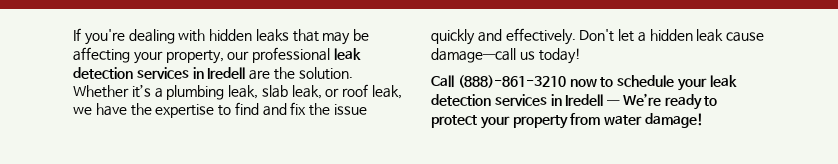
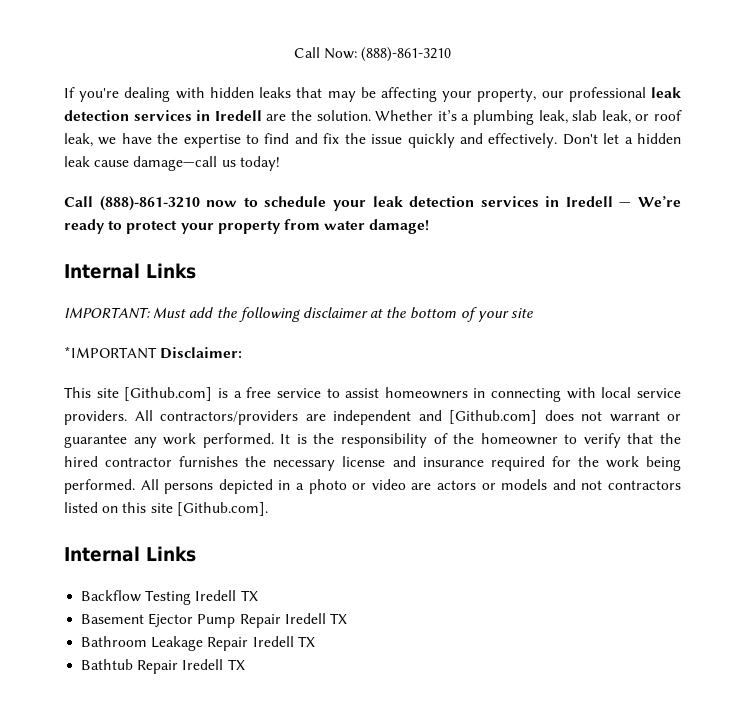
+ Call Now: (888)-861-3210
  Call (888)-861-3210 now to schedule your leak detection services in Iredell — We’re ready to protect your property from water damage!
+ Internal Links
+ IMPORTANT: Must add the following disclaimer at the bottom of your site
+ *IMPORTANT Disclaimer:
+ This site [Github.com] is a free service to assist homeowners in connecting with local service providers. All contractors/providers are independent and [Github.com] does not warrant or guarantee any work performed. It is the responsibility of the homeowner to verify that the hired contractor furnishes the necessary license and insurance required for the work being performed. All persons depicted in a photo or video are actors or models and not contractors listed on this site [Github.com].
+ Internal Links
+ Backflow Testing Iredell TX
+ Basement Ejector Pump Repair Iredell TX
+ Bathroom Leakage Repair Iredell TX
+ Bathtub Repair Iredell TX

